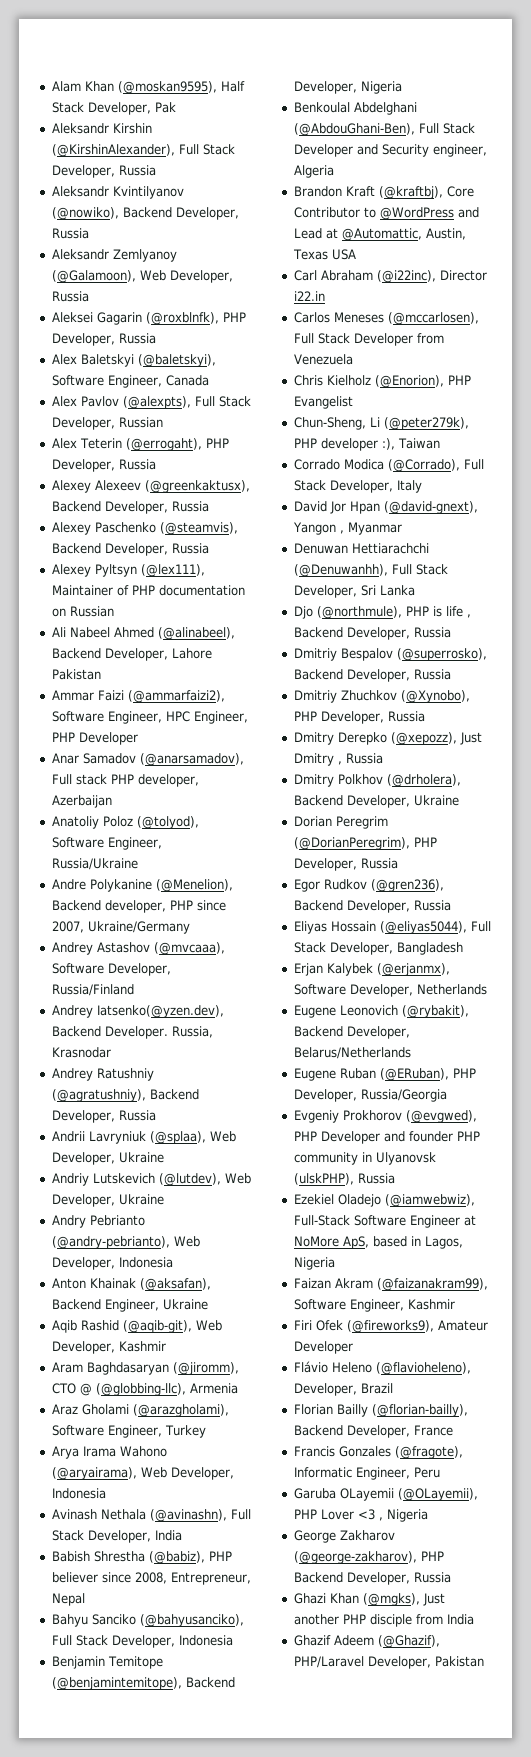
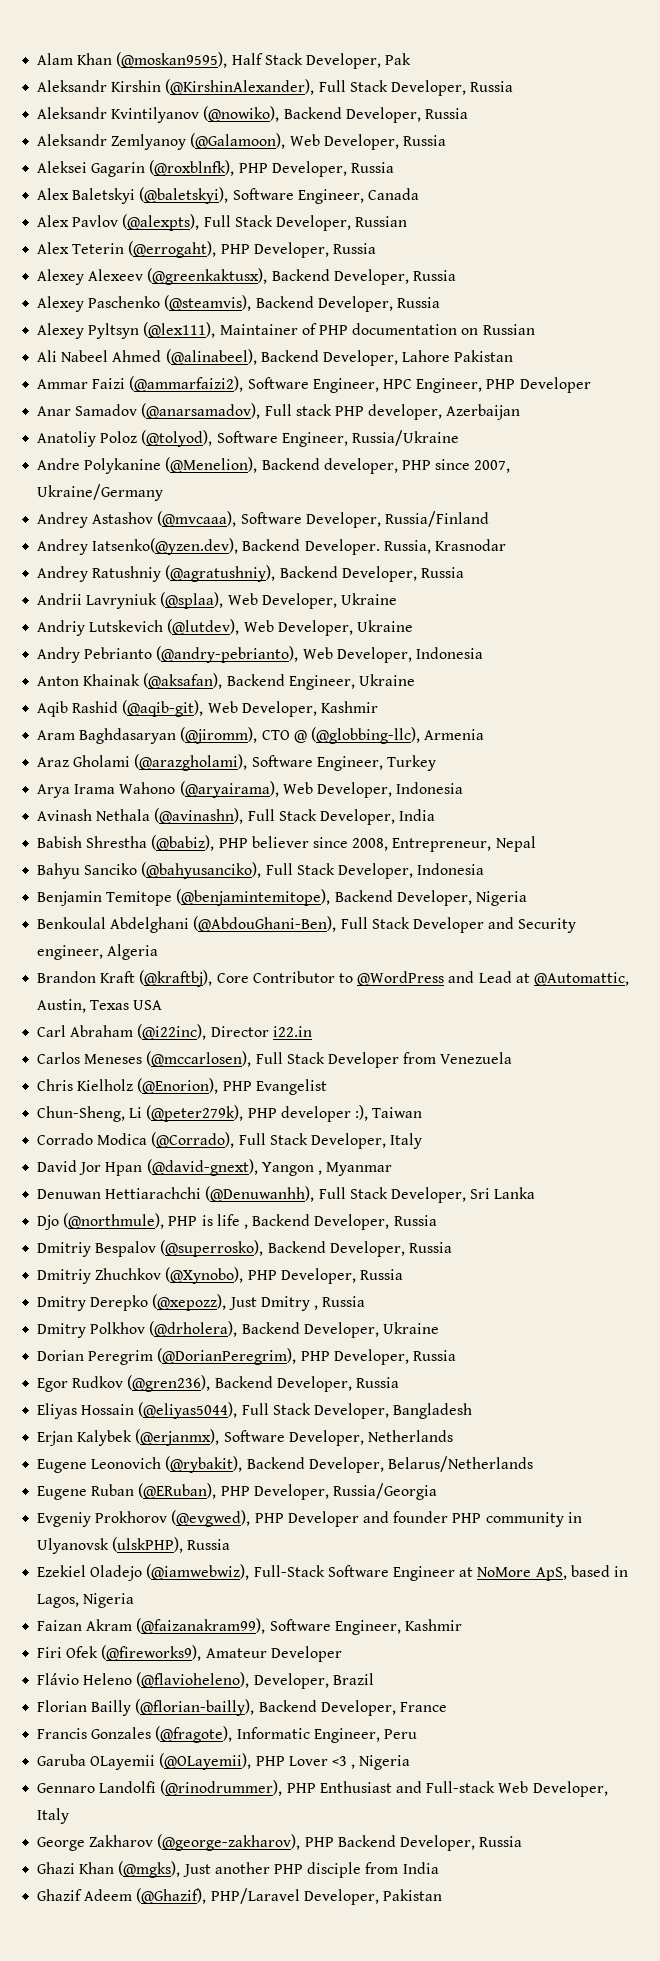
+ Gennaro Landolfi (@rinodrummer), PHP Enthusiast and Full-stack Web Developer, Italy

